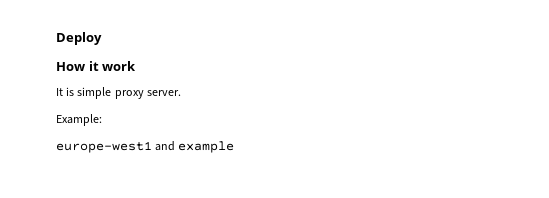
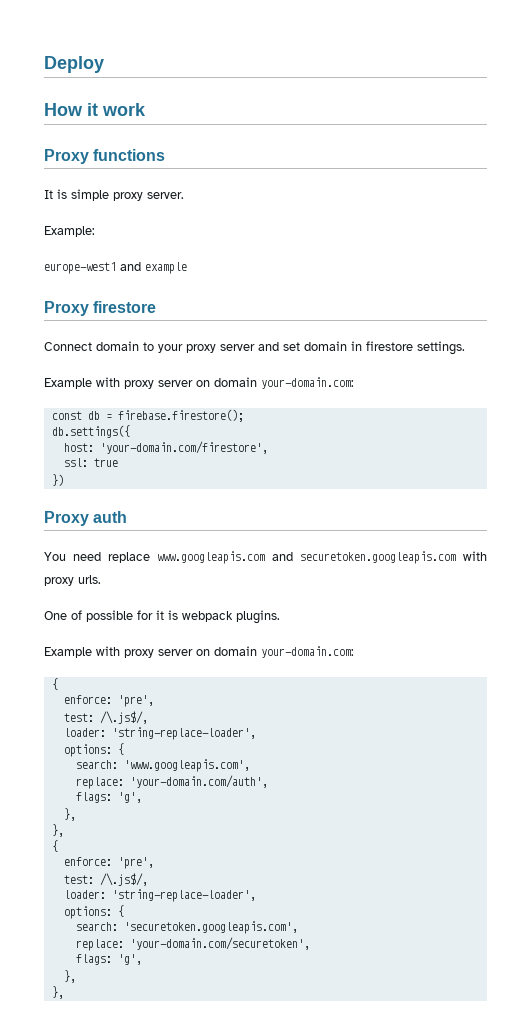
+ Proxy functions
+ Proxy firestore
+ Connect domain to your proxy server and set domain in firestore settings.
+ Example with proxy server on domain your-domain.com:
+ const db = firebase.firestore();
+ db.settings({
+ host: 'your-domain.com/firestore',
+ ssl: true
+ })
+ Proxy auth
+ You need replace www.googleapis.com and securetoken.googleapis.com with proxy urls.
+ One of possible for it is webpack plugins.
+ Example with proxy server on domain your-domain.com:
+ {
+ enforce: 'pre',
+ test: /\.js$/,
+ loader: 'string-replace-loader',
+ options: {
+ search: 'www.googleapis.com',
+ replace: 'your-domain.com/auth',
+ flags: 'g',
+ },
+ },
+ {
+ enforce: 'pre',
+ test: /\.js$/,
+ loader: 'string-replace-loader',
+ options: {
+ search: 'securetoken.googleapis.com',
+ replace: 'your-domain.com/securetoken',
+ flags: 'g',
+ },
+ },

